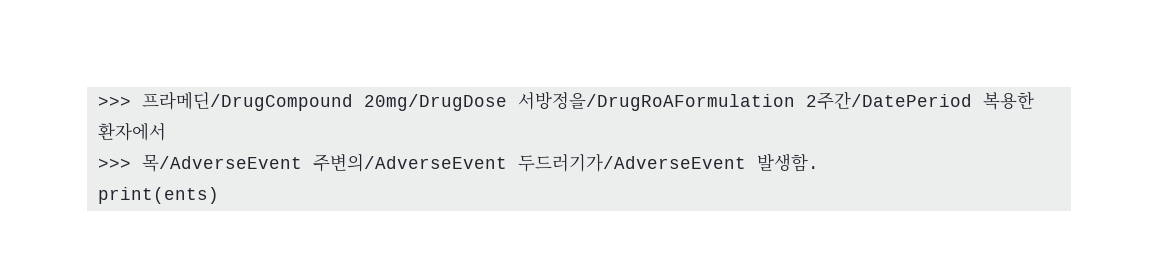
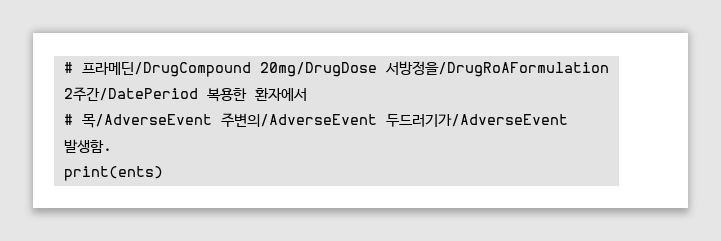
- >>> 프라메딘/DrugCompound 20mg/DrugDose 서방정을/DrugRoAFormulation 2주간/DatePeriod 복용한 환자에서
+ # 프라메딘/DrugCompound 20mg/DrugDose 서방정을/DrugRoAFormulation 2주간/DatePeriod 복용한 환자에서
- >>> 목/AdverseEvent 주변의/AdverseEvent 두드러기가/AdverseEvent 발생함.
+ # 목/AdverseEvent 주변의/AdverseEvent 두드러기가/AdverseEvent 발생함.

